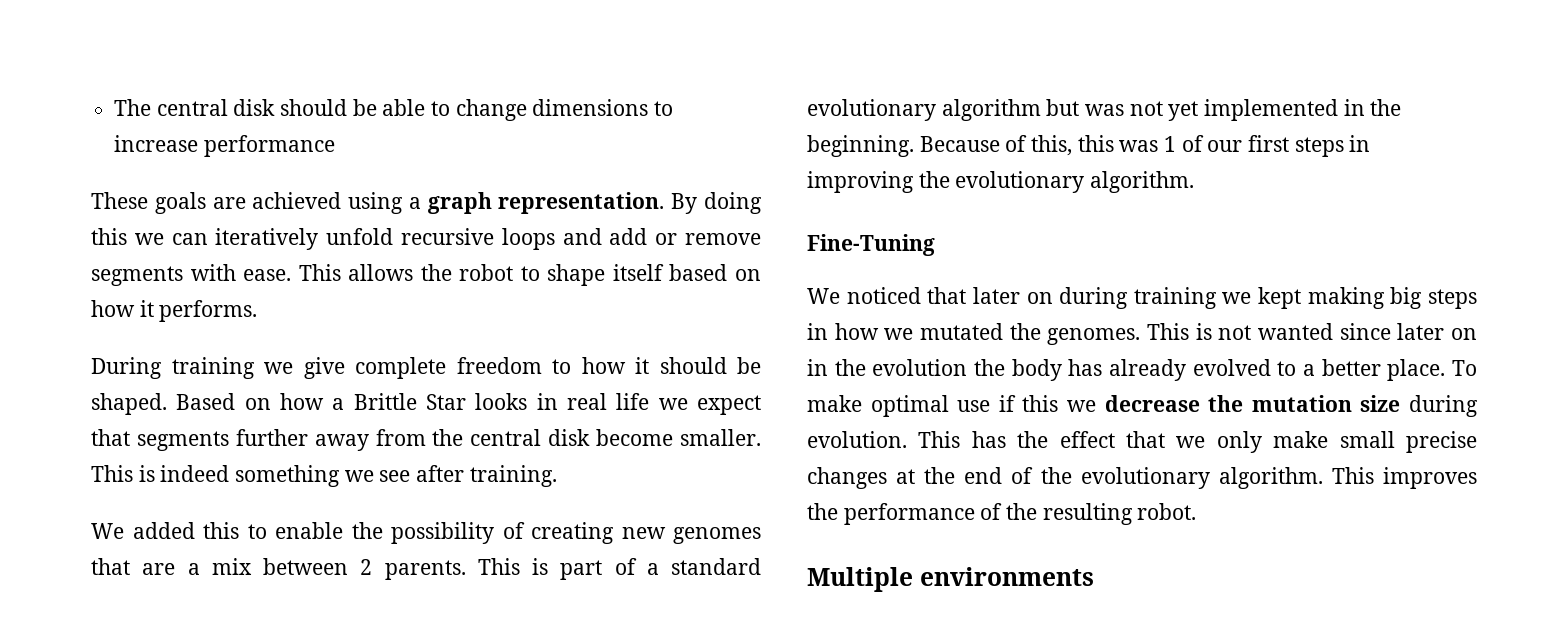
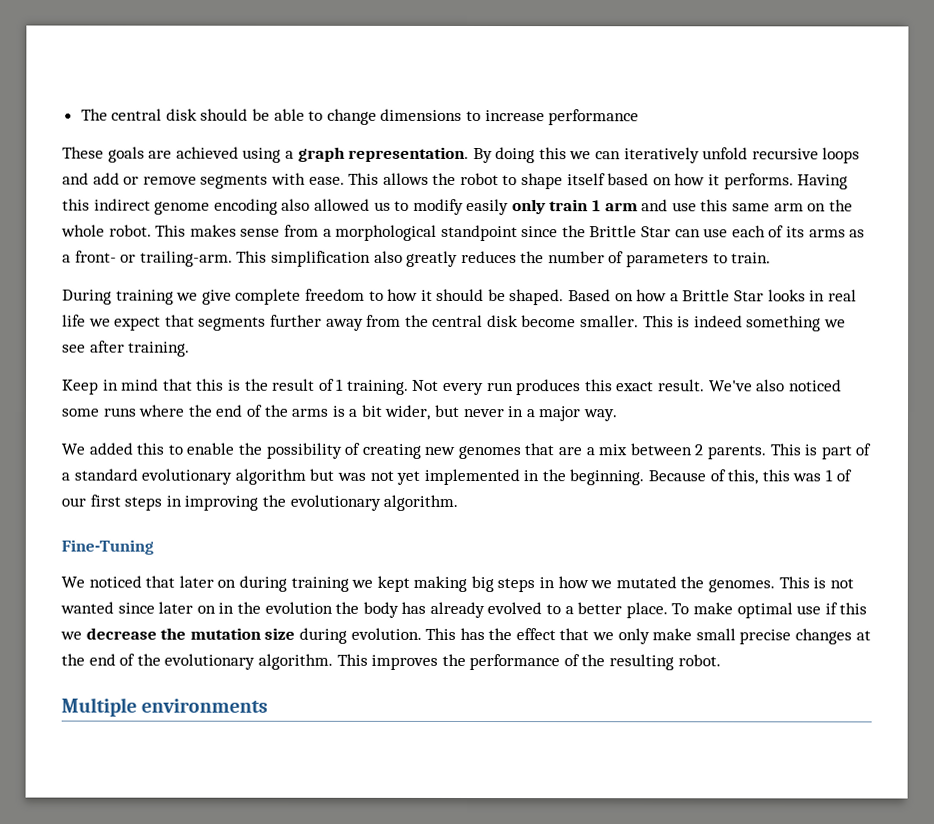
+ Having this indirect genome encoding also allowed us to modify easily only train 1 arm and use this same arm on the whole robot. This makes sense from a morphological standpoint since the Brittle Star can use each of its arms as a front- or trailing-arm. This simplification also greatly reduces the number of parameters to train.
+ Keep in mind that this is the result of 1 training. Not every run produces this exact result. We've also noticed some runs where the end of the arms is a bit wider, but never in a major way.

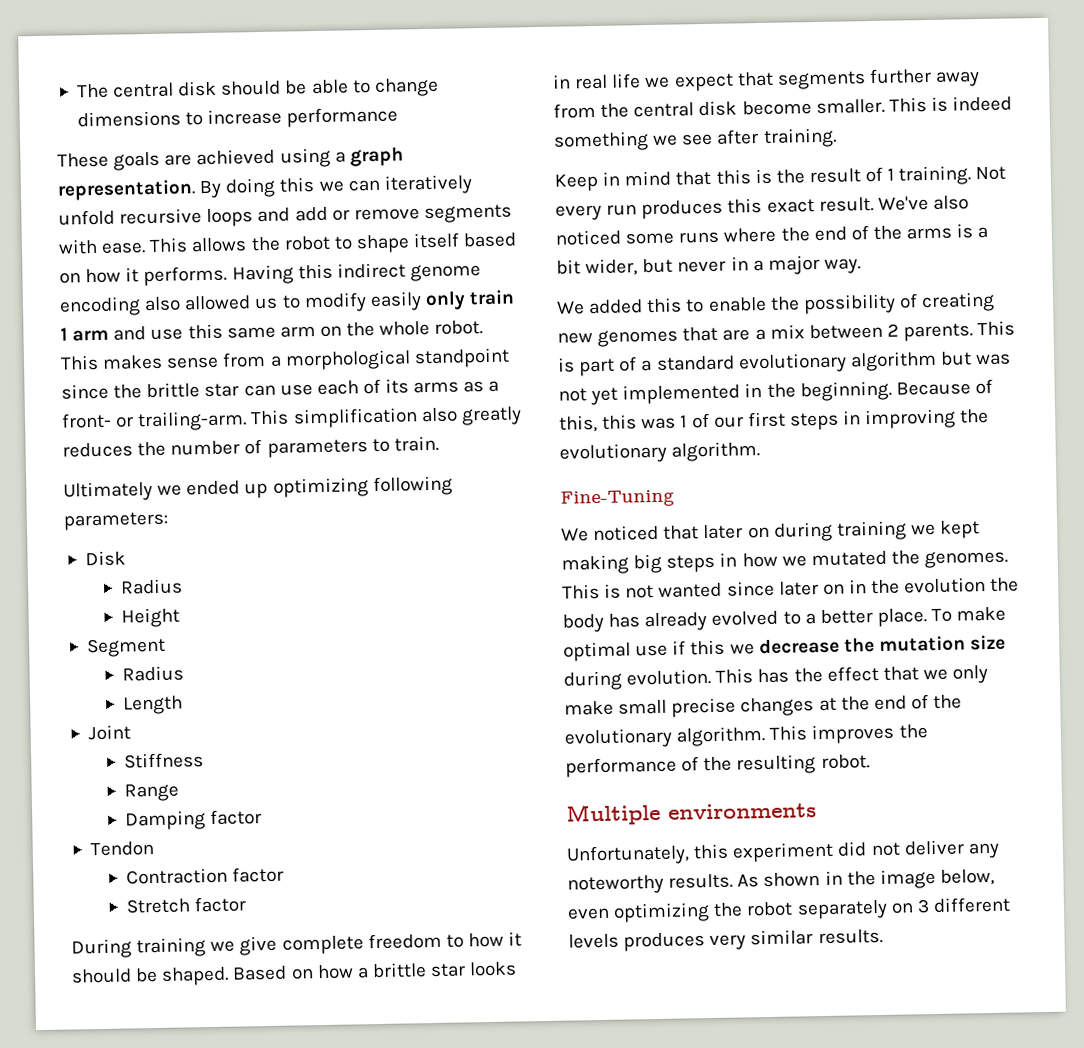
- This makes sense from a morphological standpoint since the Brittle Star can use each of its arms as a front- or trailing-arm.
+ This makes sense from a morphological standpoint since the brittle star can use each of its arms as a front- or trailing-arm.
+ Ultimately we ended up optimizing following parameters:
+ Disk
+ Radius
+ Height
+ Segment
+ Radius
+ Length
+ Joint
+ Stiffness
+ Range
+ Damping factor
+ Tendon
+ Contraction factor
+ Stretch factor
- Based on how a Brittle Star looks in real life we expect that segments further away from the central disk become smaller.
+ Based on how a brittle star looks in real life we expect that segments further away from the central disk become smaller.
+ Unfortunately, this experiment did not deliver any noteworthy results. As shown in the image below, even optimizing the robot separately on 3 different levels produces very similar results.

